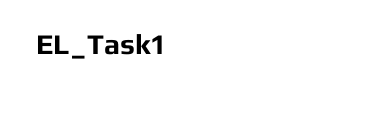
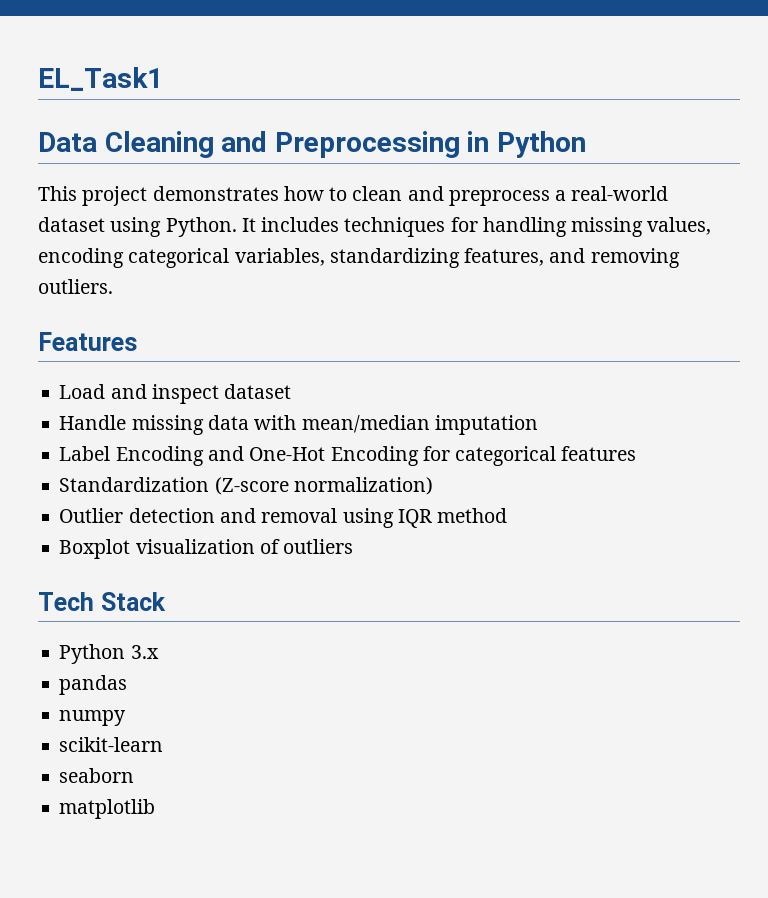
+ Data Cleaning and Preprocessing in Python
+ This project demonstrates how to clean and preprocess a real-world dataset using Python. It includes techniques for handling missing values, encoding categorical variables, standardizing features, and removing outliers.
+ Features
+ Load and inspect dataset
+ Handle missing data with mean/median imputation
+ Label Encoding and One-Hot Encoding for categorical features
+ Standardization (Z-score normalization)
+ Outlier detection and removal using IQR method
+ Boxplot visualization of outliers
+ Tech Stack
+ Python 3.x
+ pandas
+ numpy
+ scikit-learn
+ seaborn
+ matplotlib

